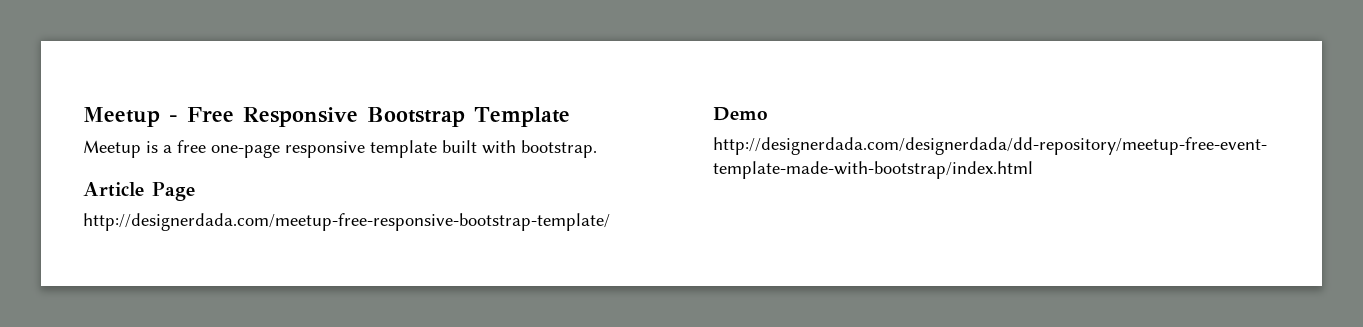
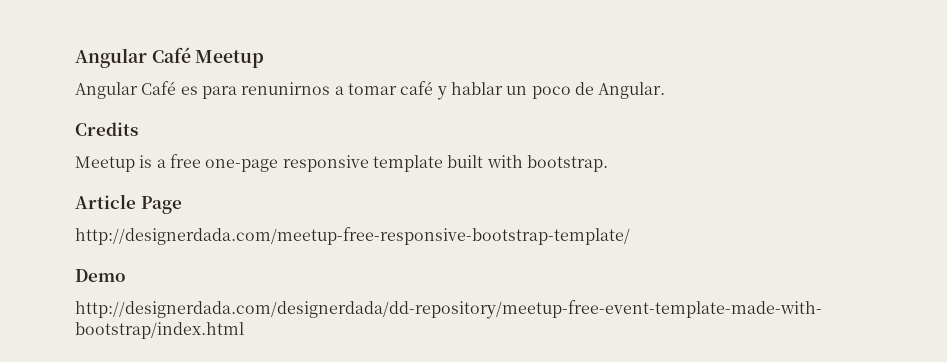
- Meetup - Free Responsive Bootstrap Template
+ Angular Café Meetup
+ Angular Café es para renunirnos a tomar café y hablar un poco de Angular.
+ Credits

